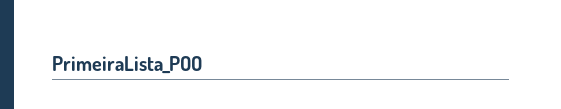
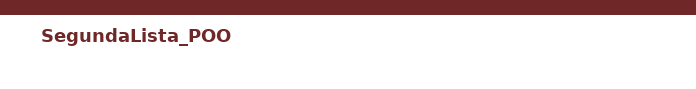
- PrimeiraLista_POO
+ SegundaLista_POO

